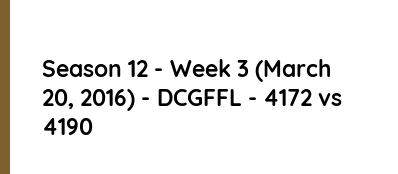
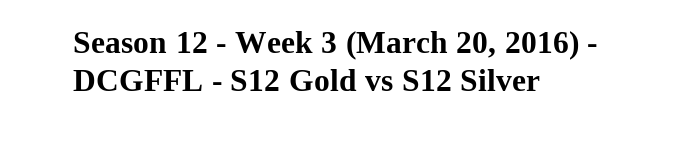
- Season 12 - Week 3 (March 20, 2016) - DCGFFL - 4172 vs 4190
+ Season 12 - Week 3 (March 20, 2016) - DCGFFL - S12 Gold vs S12 Silver

